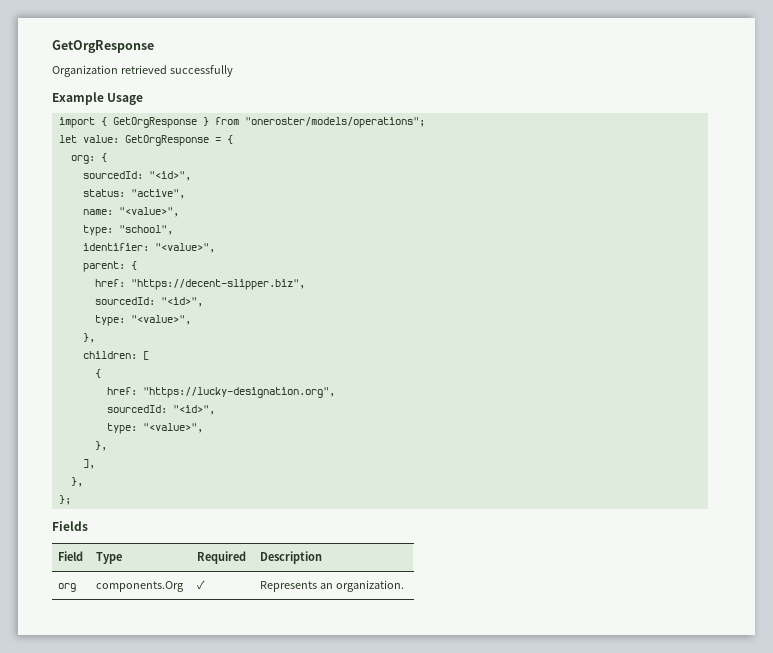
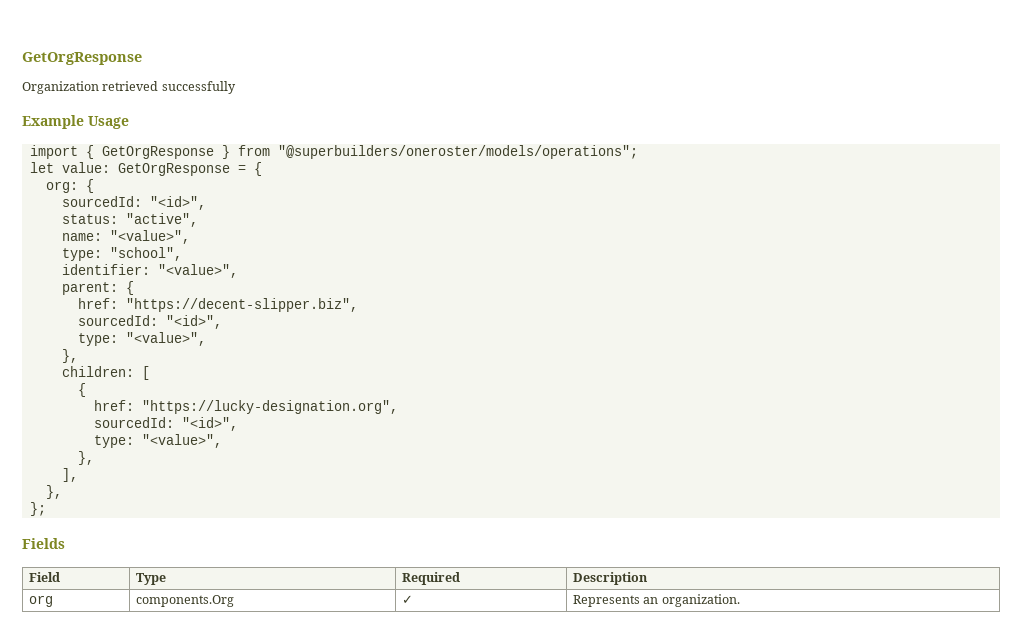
- import { GetOrgResponse } from "oneroster/models/operations";
+ import { GetOrgResponse } from "@superbuilders/oneroster/models/operations";

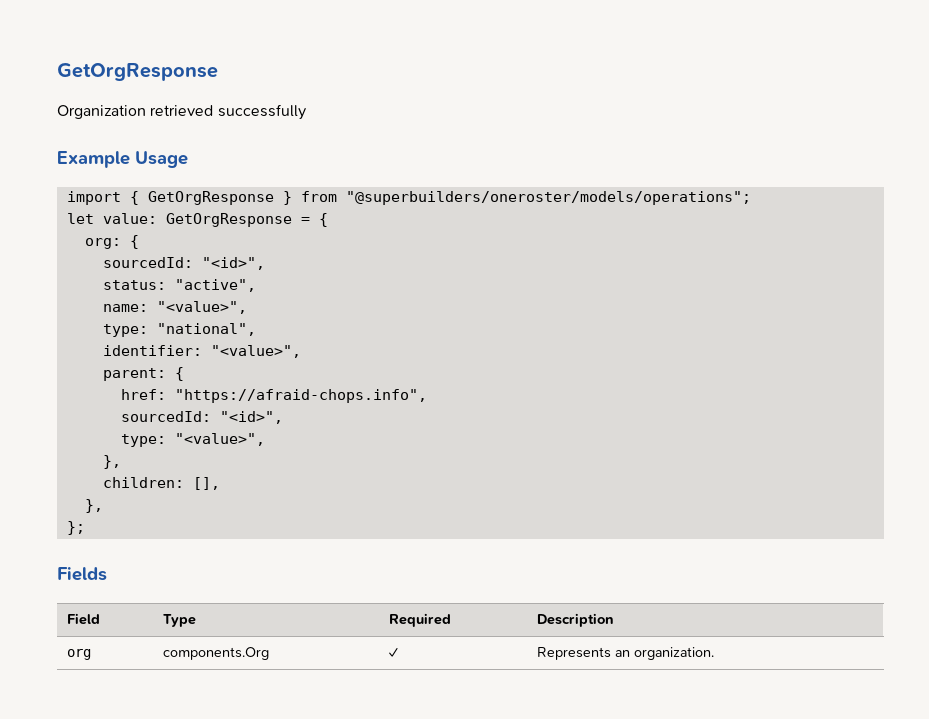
- type: "school",
+ type: "national",
- href: "https://decent-slipper.biz",
+ href: "https://afraid-chops.info",
- children: [
- {
- href: "https://lucky-designation.org",
- sourcedId: "<id>",
- type: "<value>",
- },
- ],
+ children: [],

